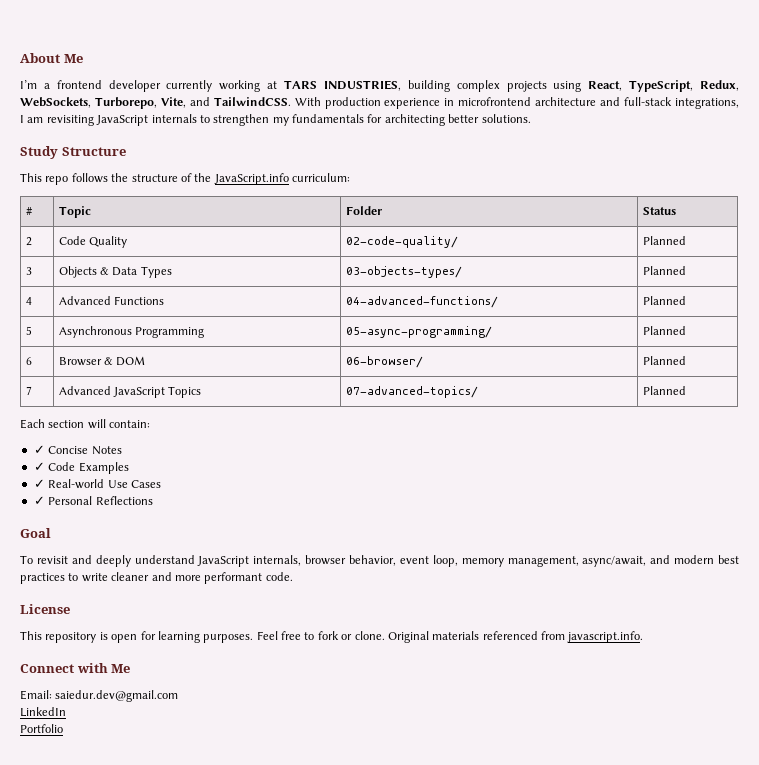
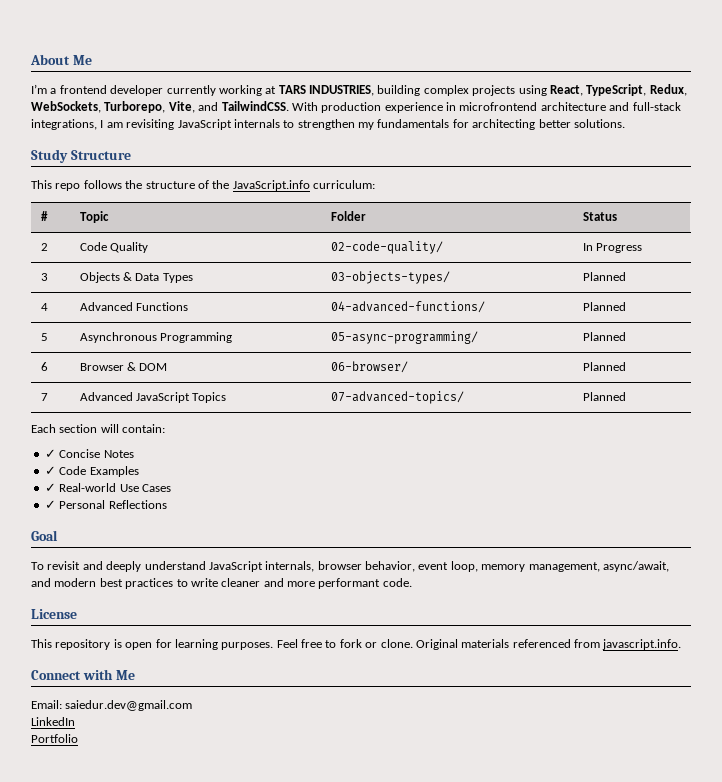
- 2 | Code Quality | 02-code-quality/ | Planned
+ 2 | Code Quality | 02-code-quality/ | In Progress

